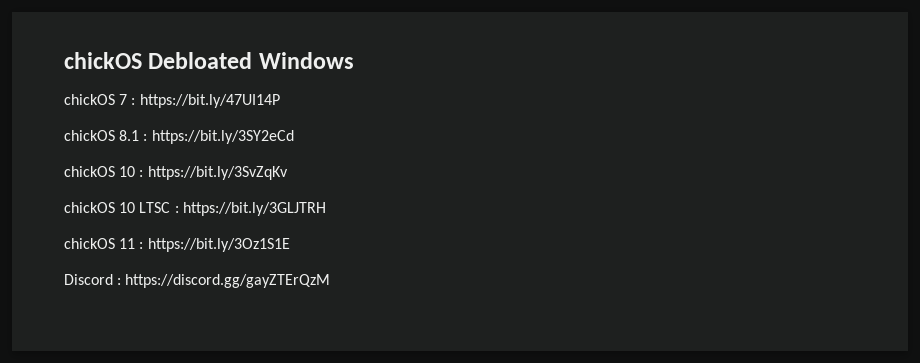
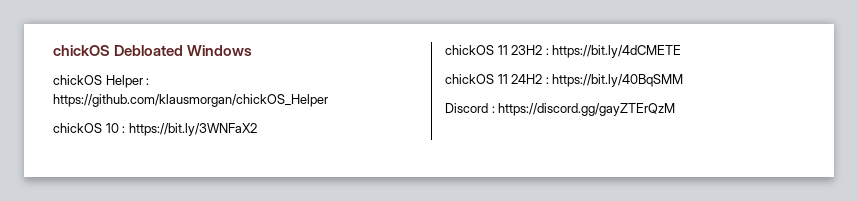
- chickOS 7 : https://bit.ly/47UI14P
- chickOS 8.1 : https://bit.ly/3SY2eCd
- chickOS 10 : https://bit.ly/3SvZqKv
- chickOS 10 LTSC : https://bit.ly/3GLJTRH
- chickOS 11 : https://bit.ly/3Oz1S1E
+ chickOS Helper : https://github.com/klausmorgan/chickOS_Helper
+ chickOS 10 : https://bit.ly/3WNFaX2
+ chickOS 11 23H2 : https://bit.ly/4dCMETE
+ chickOS 11 24H2 : https://bit.ly/40BqSMM

